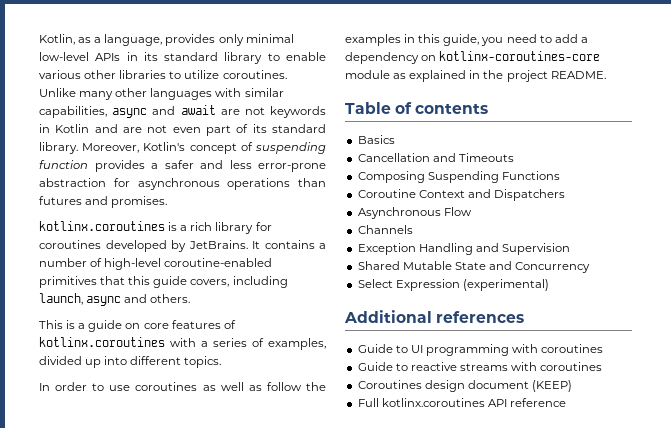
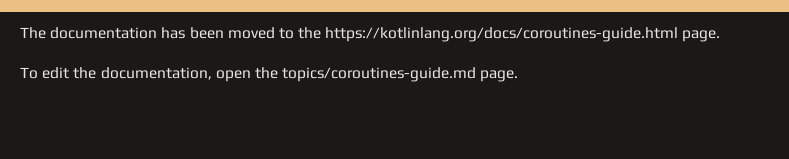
- Kotlin, as a language, provides only minimal low-level APIs in its standard library to enable various other libraries to utilize coroutines. Unlike many other languages with similar capabilities, async and await are not keywords in Kotlin and are not even part of its standard library. Moreover, Kotlin's concept of suspending function provides a safer and less error-prone abstraction for asynchronous operations than futures and promises.
- kotlinx.coroutines is a rich library for coroutines developed by JetBrains. It contains a number of high-level coroutine-enabled primitives that this guide covers, including launch, async and others.
- This is a guide on core features of kotlinx.coroutines with a series of examples, divided up into different topics.
- In order to use coroutines as well as follow the examples in this guide, you need to add a dependency on kotlinx-coroutines-core module as explained in the project README.
- Table of contents
- Basics
- Cancellation and Timeouts
- Composing Suspending Functions
- Coroutine Context and Dispatchers
- Asynchronous Flow
- Channels
- Exception Handling and Supervision
- Shared Mutable State and Concurrency
- Select Expression (experimental)
- Additional references
- Guide to UI programming with coroutines
- Guide to reactive streams with coroutines
- Coroutines design document (KEEP)
- Full kotlinx.coroutines API reference
+ The documentation has been moved to the https://kotlinlang.org/docs/coroutines-guide.html page.
+ To edit the documentation, open the topics/coroutines-guide.md page.

